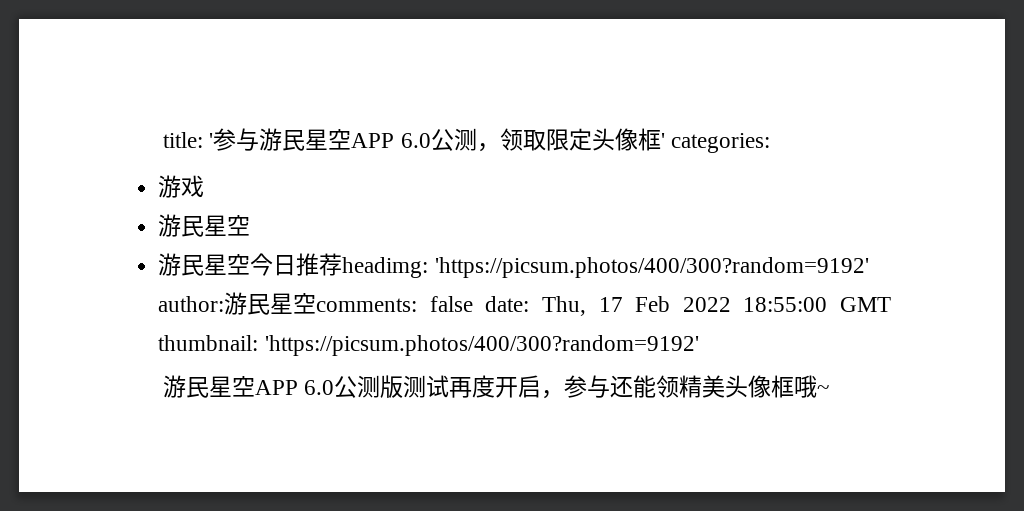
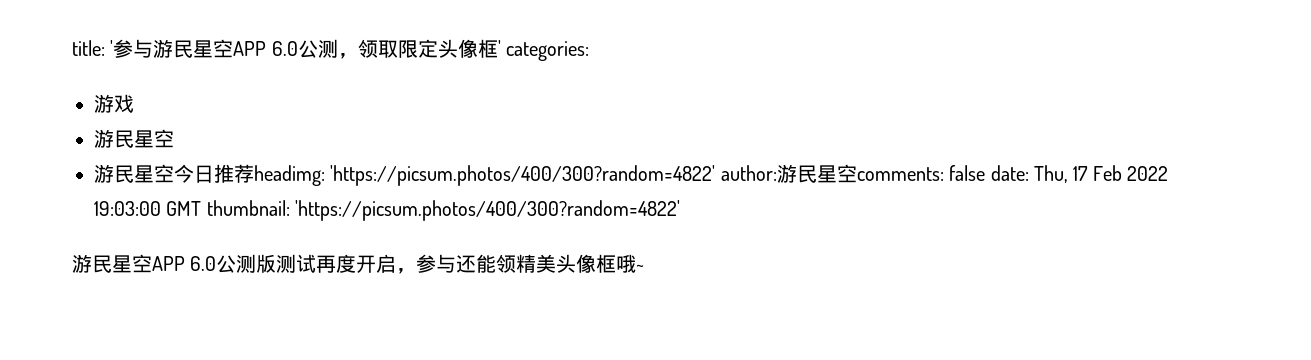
- 游民星空今日推荐headimg: 'https://picsum.photos/400/300?random=9192' author:游民星空comments: false date: Thu, 17 Feb 2022 18:55:00 GMT thumbnail: 'https://picsum.photos/400/300?random=9192'
+ 游民星空今日推荐headimg: 'https://picsum.photos/400/300?random=4822' author:游民星空comments: false date: Thu, 17 Feb 2022 19:03:00 GMT thumbnail: 'https://picsum.photos/400/300?random=4822'

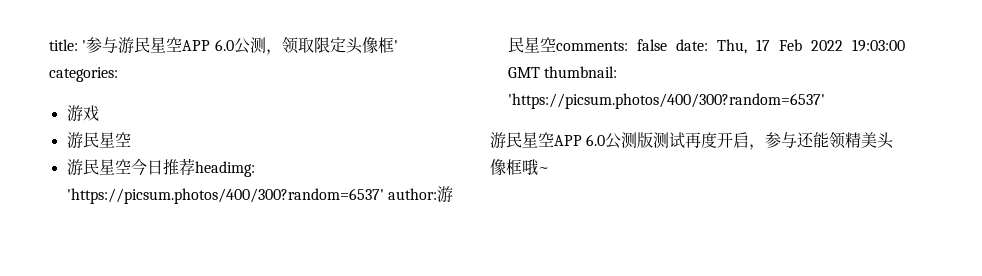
- 游民星空今日推荐headimg: 'https://picsum.photos/400/300?random=4822' author:游民星空comments: false date: Thu, 17 Feb 2022 19:03:00 GMT thumbnail: 'https://picsum.photos/400/300?random=4822'
+ 游民星空今日推荐headimg: 'https://picsum.photos/400/300?random=6537' author:游民星空comments: false date: Thu, 17 Feb 2022 19:03:00 GMT thumbnail: 'https://picsum.photos/400/300?random=6537'

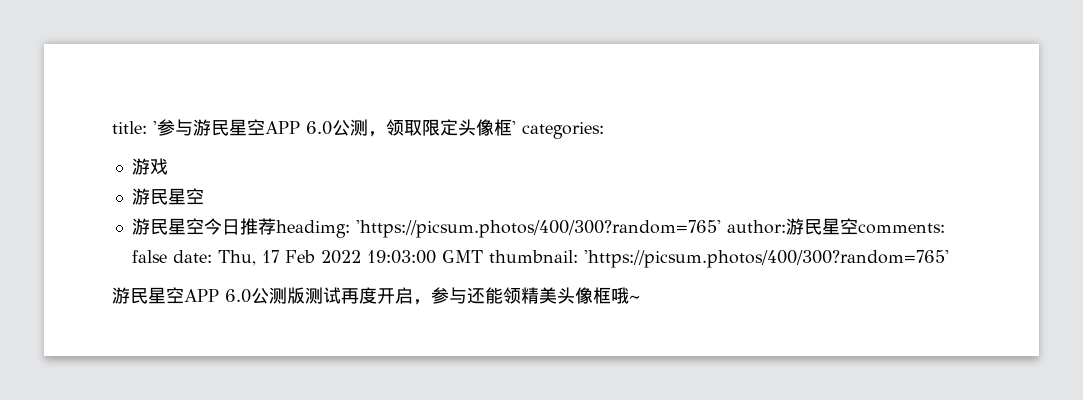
- 游民星空今日推荐headimg: 'https://picsum.photos/400/300?random=6537' author:游民星空comments: false date: Thu, 17 Feb 2022 19:03:00 GMT thumbnail: 'https://picsum.photos/400/300?random=6537'
+ 游民星空今日推荐headimg: 'https://picsum.photos/400/300?random=765' author:游民星空comments: false date: Thu, 17 Feb 2022 19:03:00 GMT thumbnail: 'https://picsum.photos/400/300?random=765'

